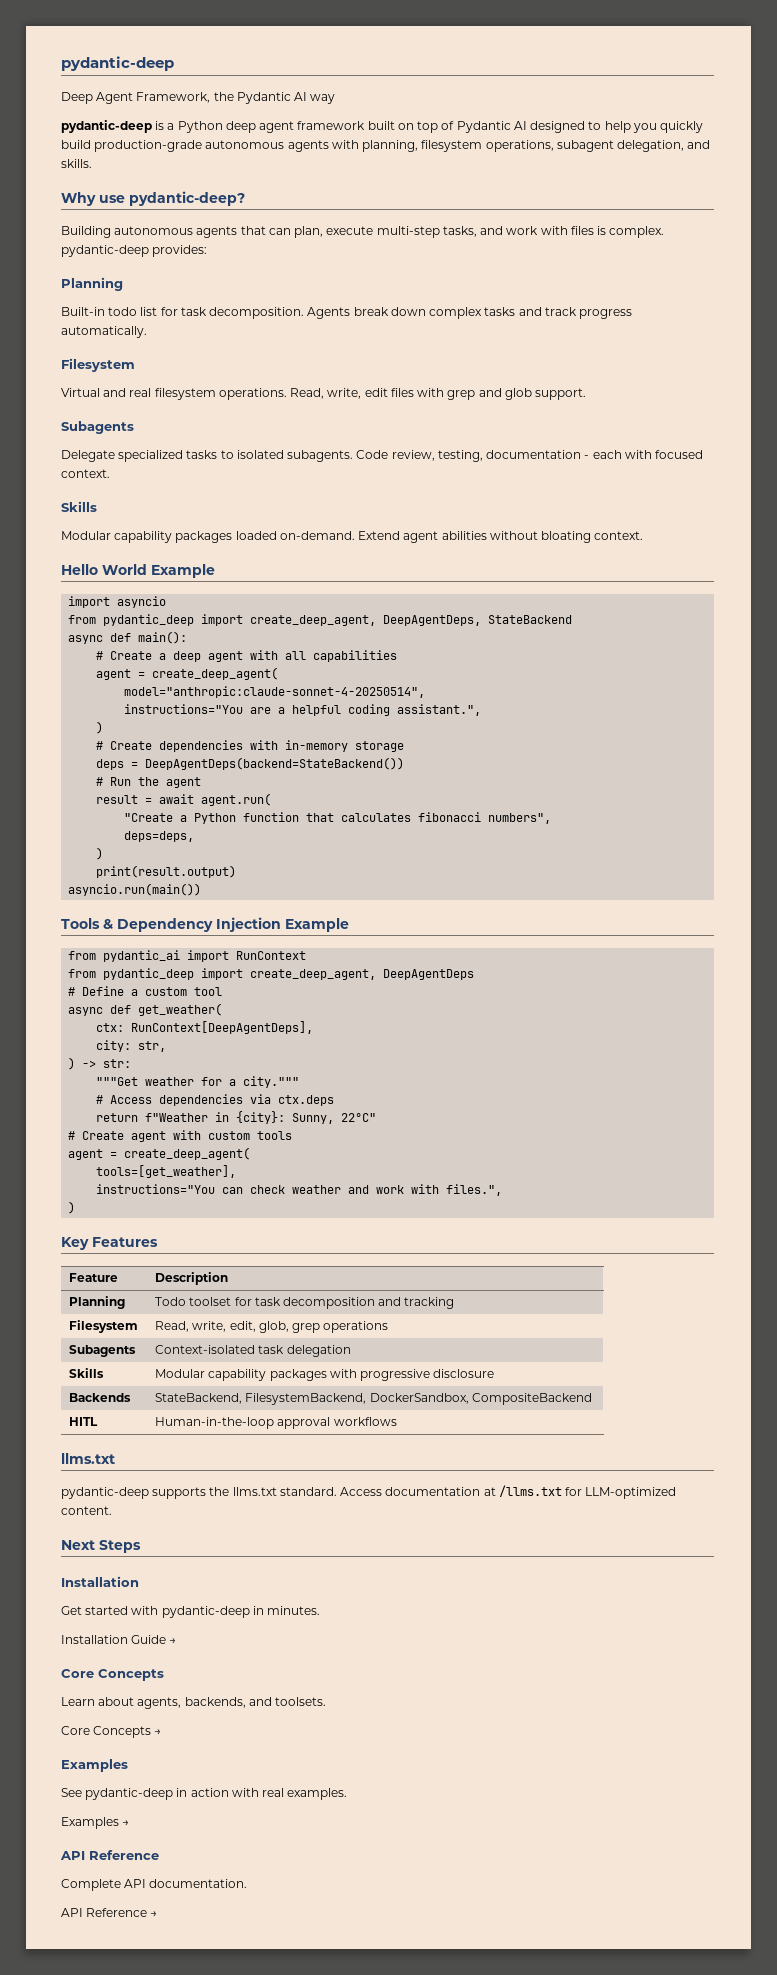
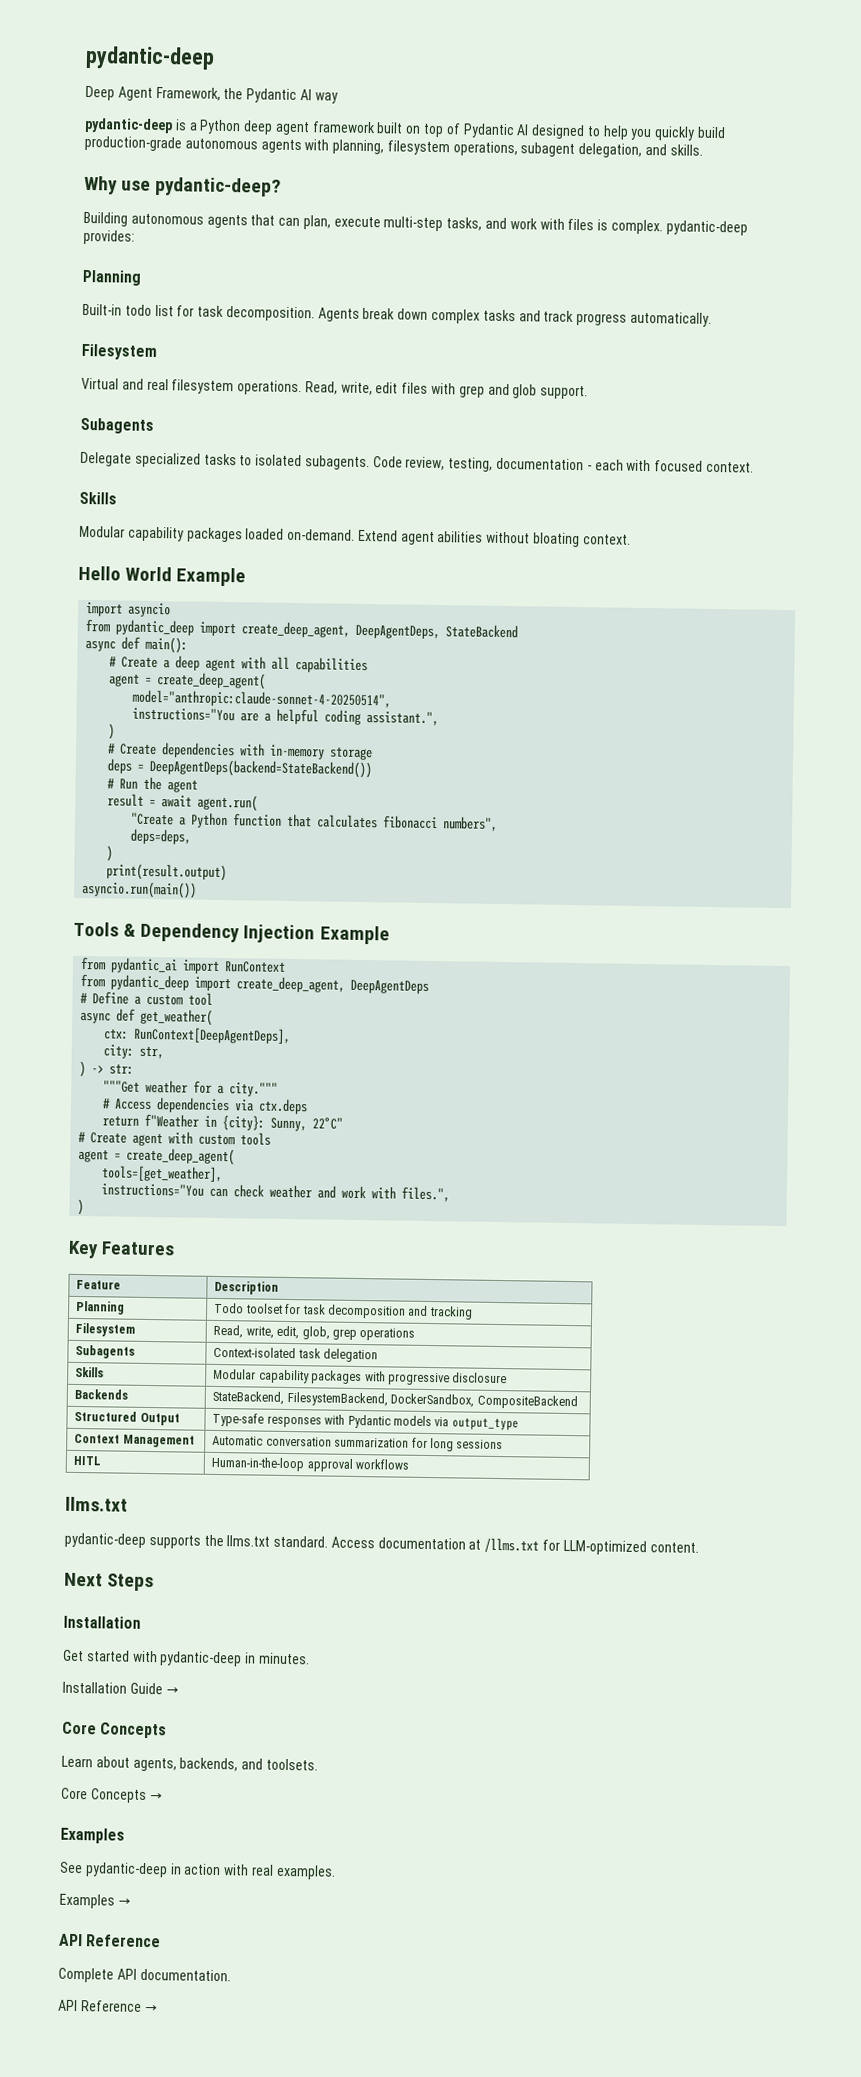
+ Structured Output | Type-safe responses with Pydantic models via output_type
+ Context Management | Automatic conversation summarization for long sessions

